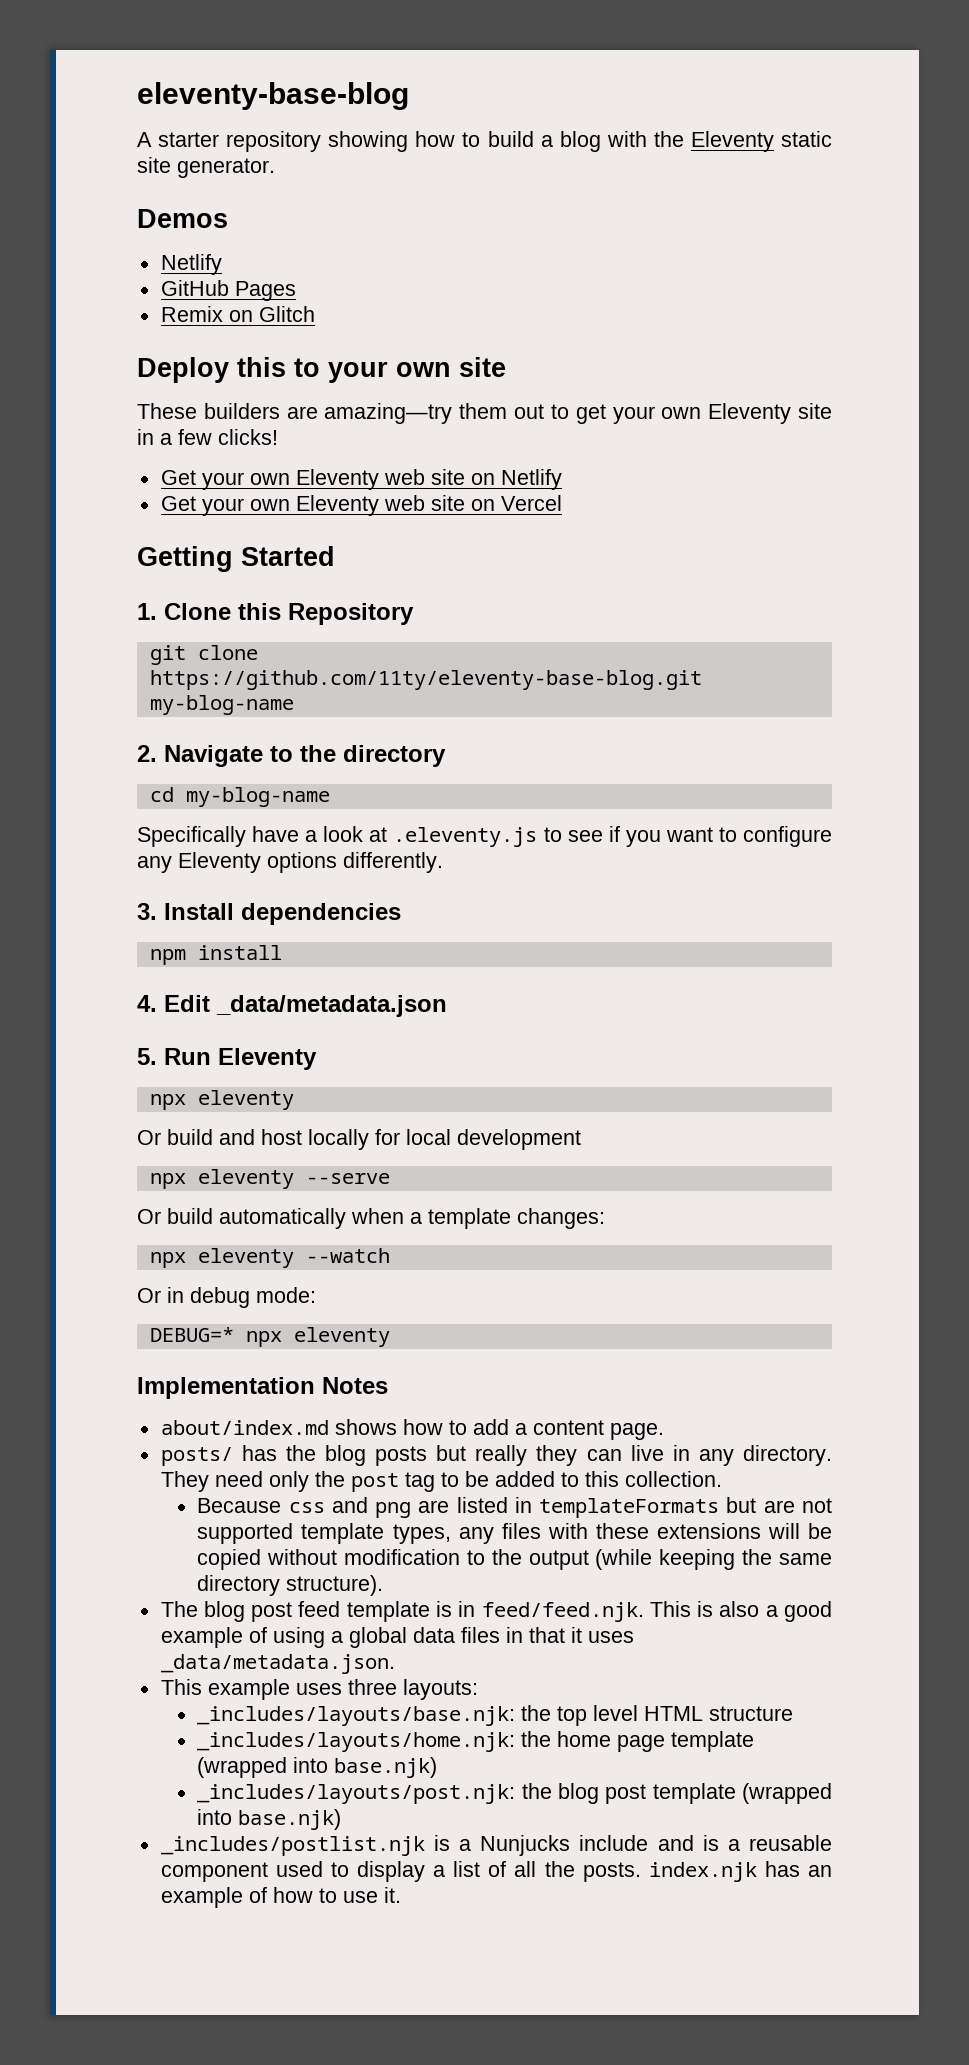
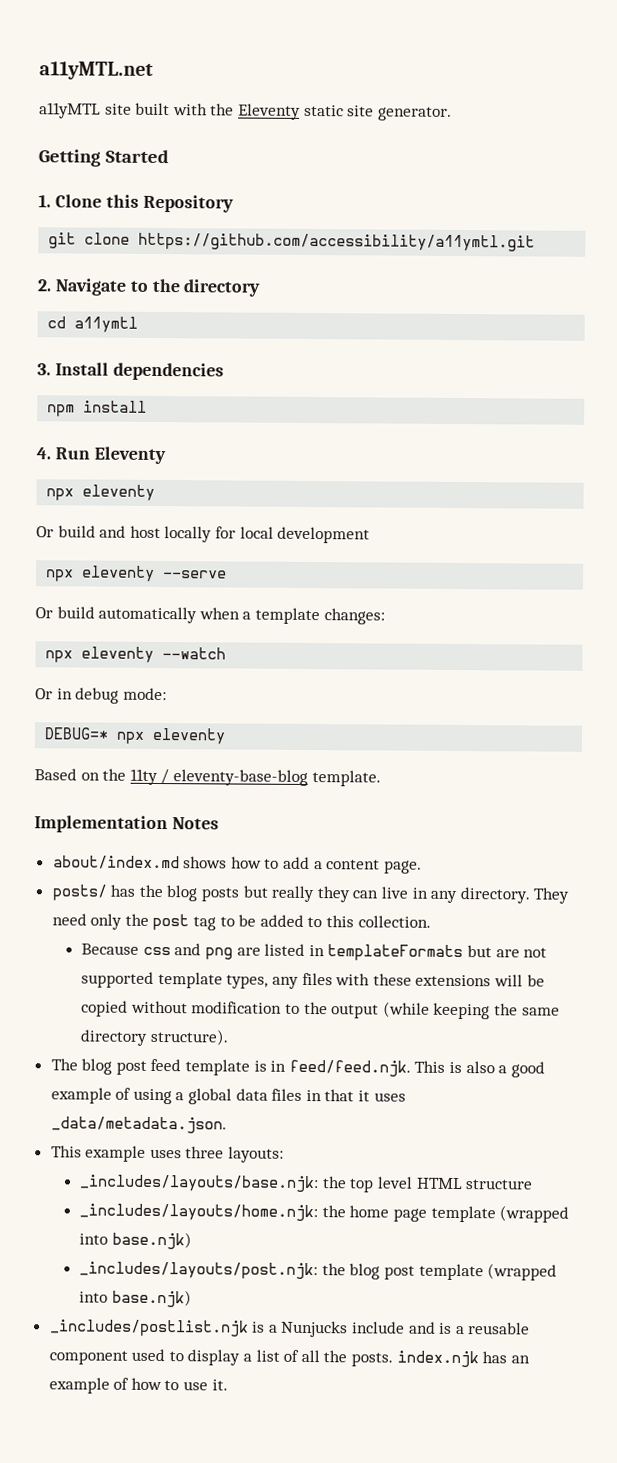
- eleventy-base-blog
- A starter repository showing how to build a blog with the Eleventy static site generator.
+ a11yMTL.net
+ a11yMTL site built with the Eleventy static site generator.
- Demos
- Netlify
- GitHub Pages
- Remix on Glitch
- Deploy this to your own site
- These builders are amazing—try them out to get your own Eleventy site in a few clicks!
- Get your own Eleventy web site on Netlify
- Get your own Eleventy web site on Vercel
- git clone https://github.com/11ty/eleventy-base-blog.git my-blog-name
+ git clone https://github.com/accessibility/a11ymtl.git
- cd my-blog-name
- Specifically have a look at .eleventy.js to see if you want to configure any Eleventy options differently.
+ cd a11ymtl
- 4. Edit _data/metadata.json
- 5. Run Eleventy
+ 4. Run Eleventy
+ Based on the 11ty / eleventy-base-blog template.

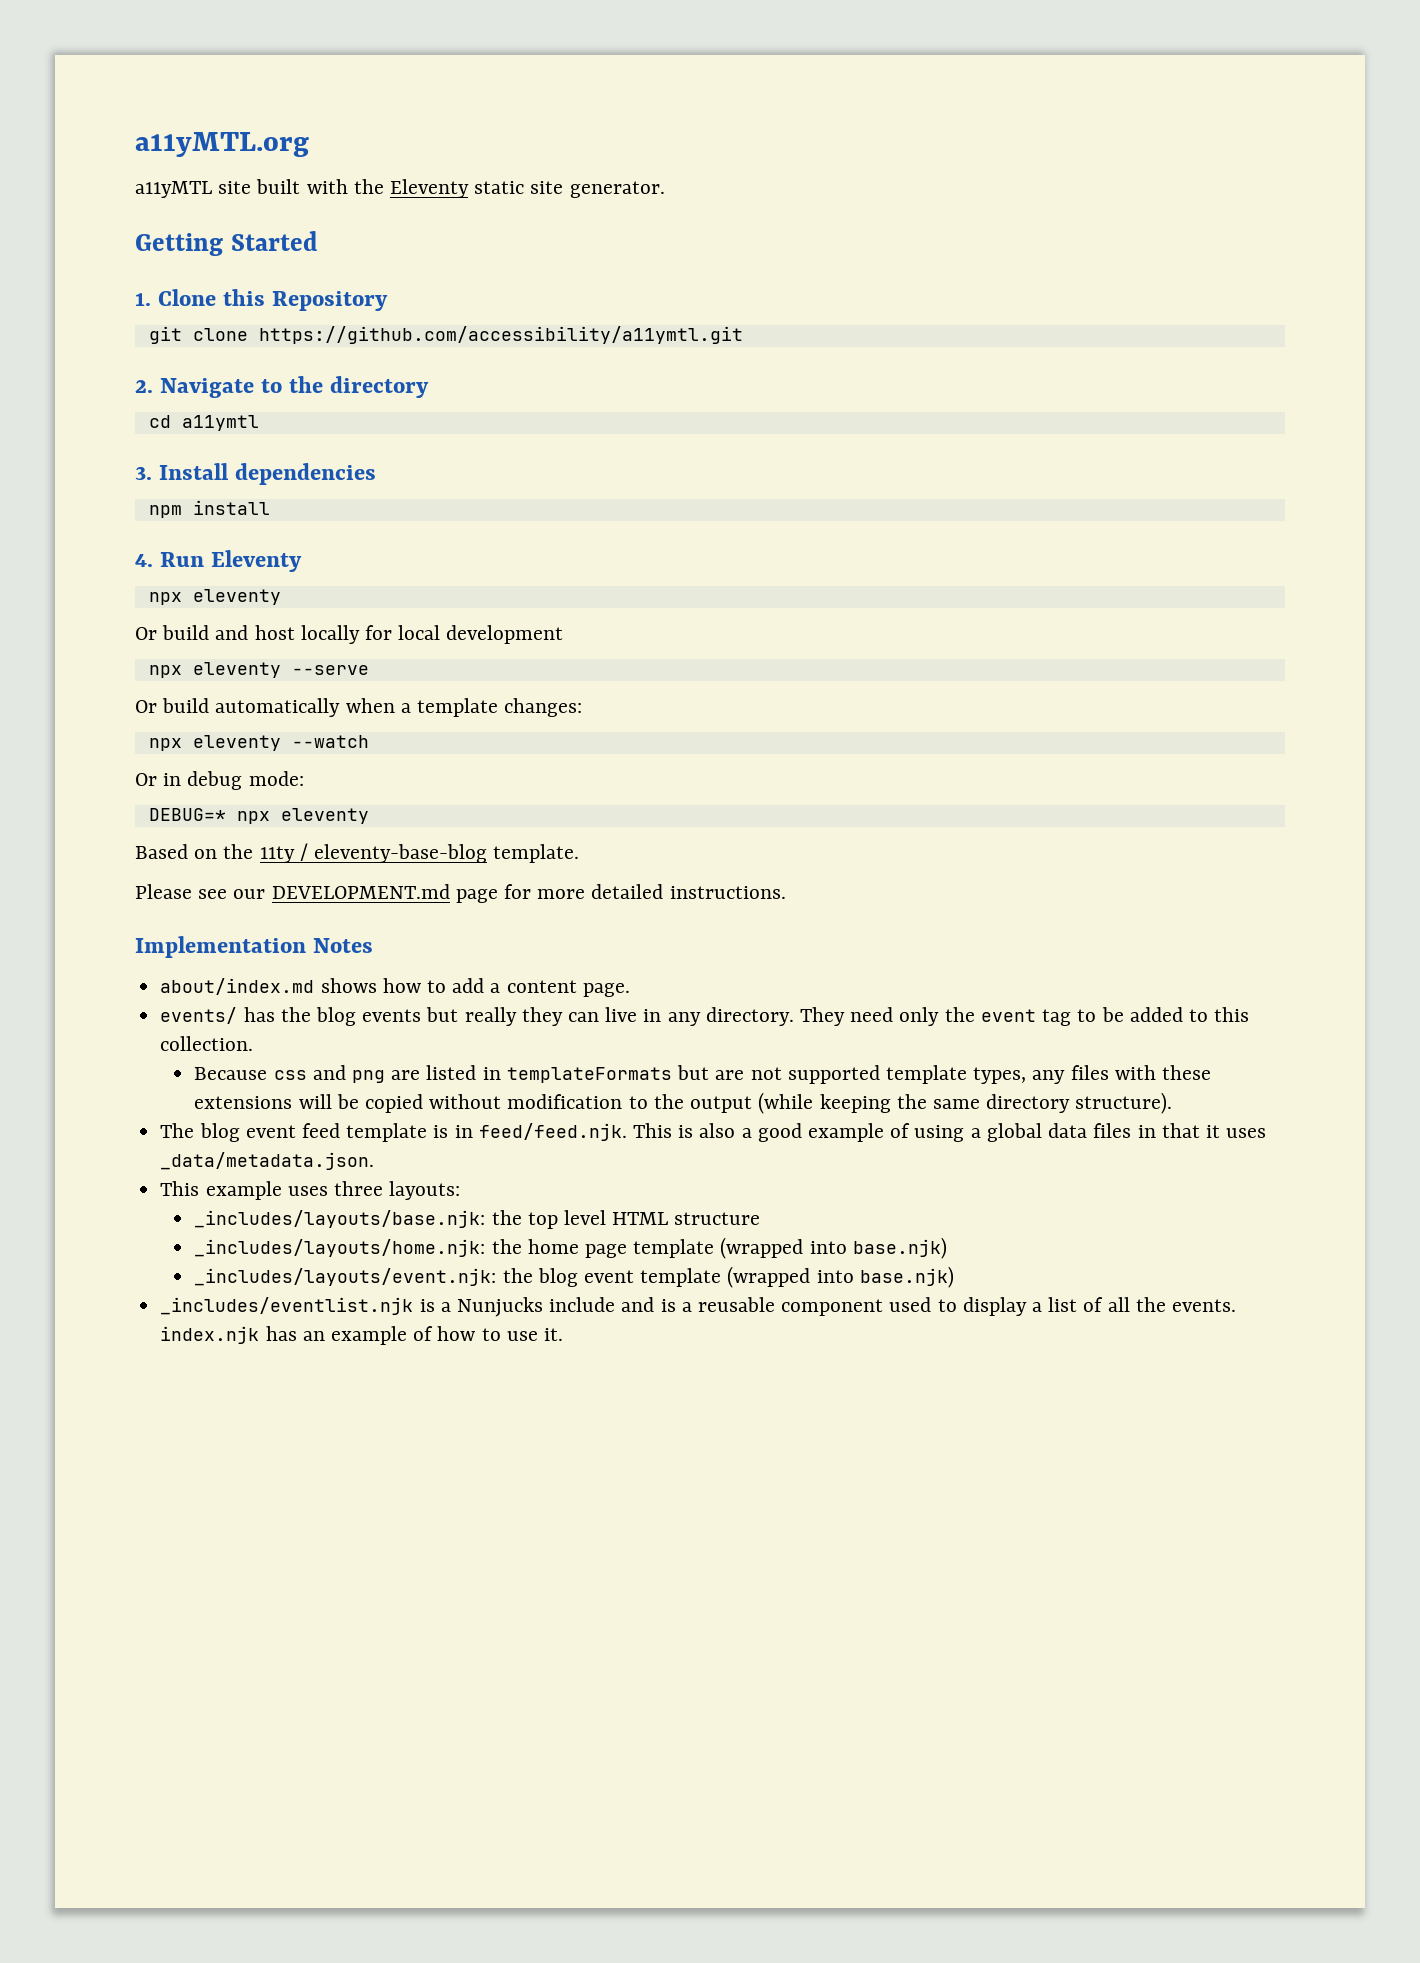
- a11yMTL.net
+ a11yMTL.org
+ Please see our DEVELOPMENT.md page for more detailed instructions.
- posts/ has the blog posts but really they can live in any directory.
+ events/ has the blog events but really they can live in any directory.
- They need only the post tag to be added to this collection.
+ They need only the event tag to be added to this collection.
- The blog post feed template is in feed/feed.njk. This is also a good example of using a global data files in that it uses _data/metadata.json.
+ The blog event feed template is in feed/feed.njk. This is also a good example of using a global data files in that it uses _data/metadata.json.
- _includes/layouts/post.njk: the blog post template (wrapped into base.njk)
- _includes/postlist.njk is a Nunjucks include and is a reusable component used to display a list of all the posts. index.njk has an example of how to use it.
+ _includes/layouts/event.njk: the blog event template (wrapped into base.njk)
+ _includes/eventlist.njk is a Nunjucks include and is a reusable component used to display a list of all the events. index.njk has an example of how to use it.

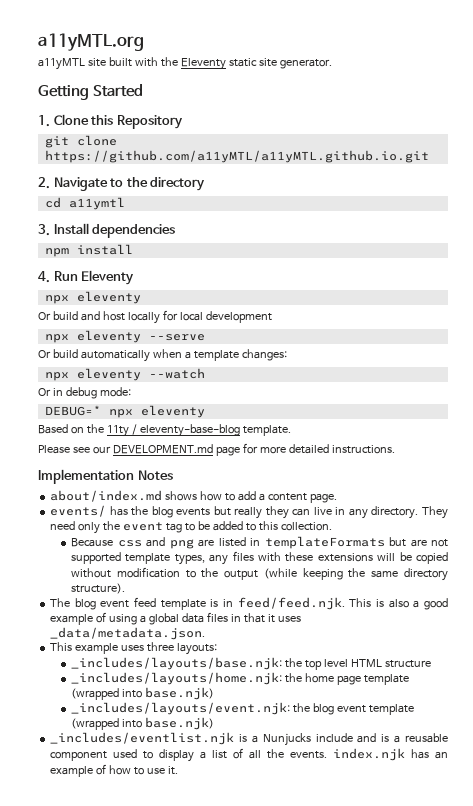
- git clone https://github.com/accessibility/a11ymtl.git
+ git clone https://github.com/a11yMTL/a11yMTL.github.io.git

